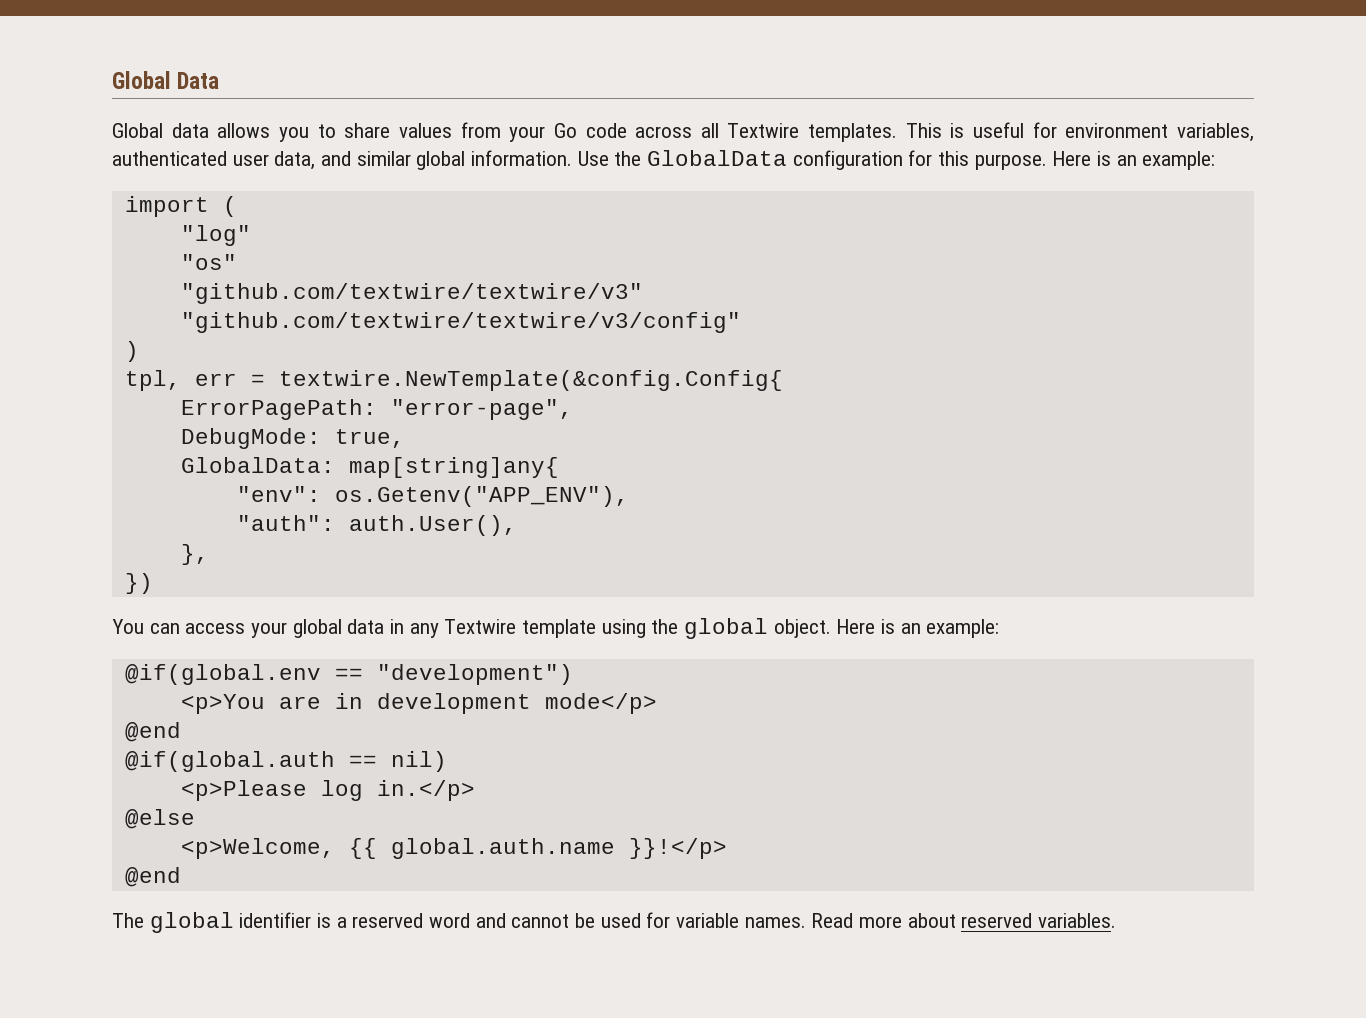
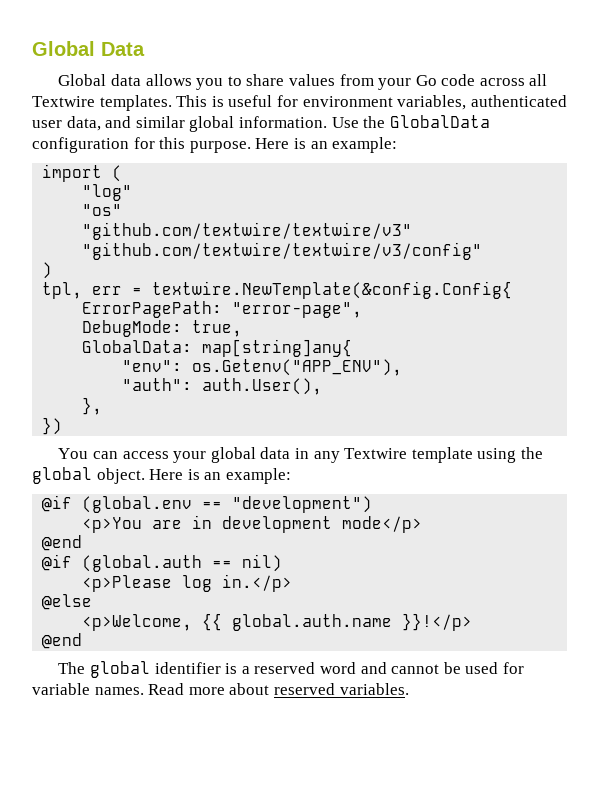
- @if(global.env == "development")
+ @if (global.env == "development")
- @if(global.auth == nil)
+ @if (global.auth == nil)

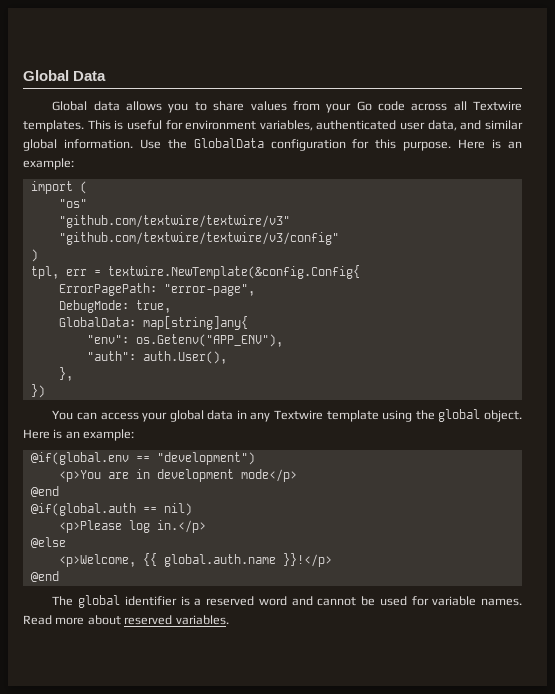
- "log"
- @if (global.env == "development")
+ @if(global.env == "development")
- @if (global.auth == nil)
+ @if(global.auth == nil)

